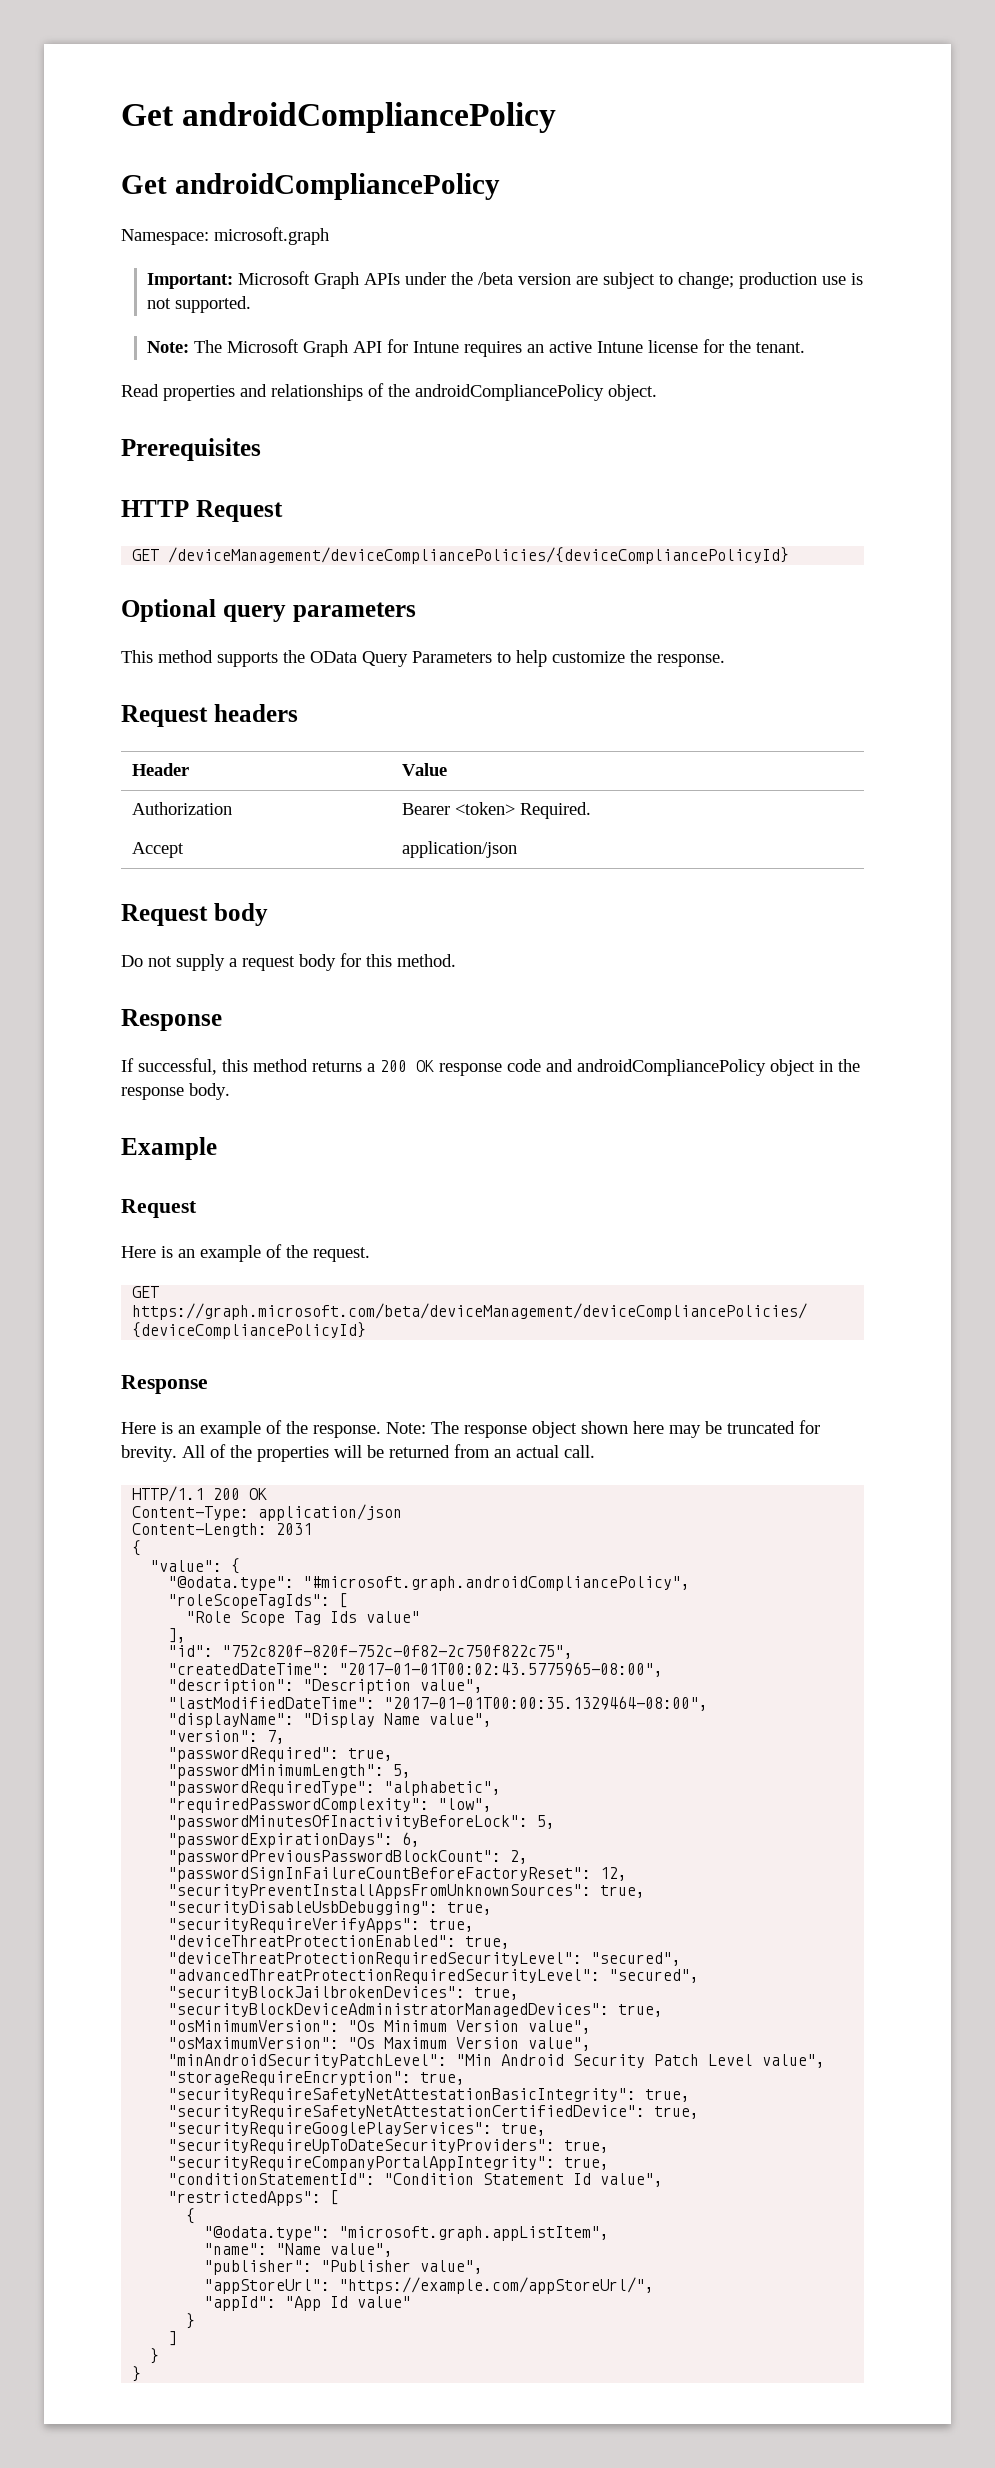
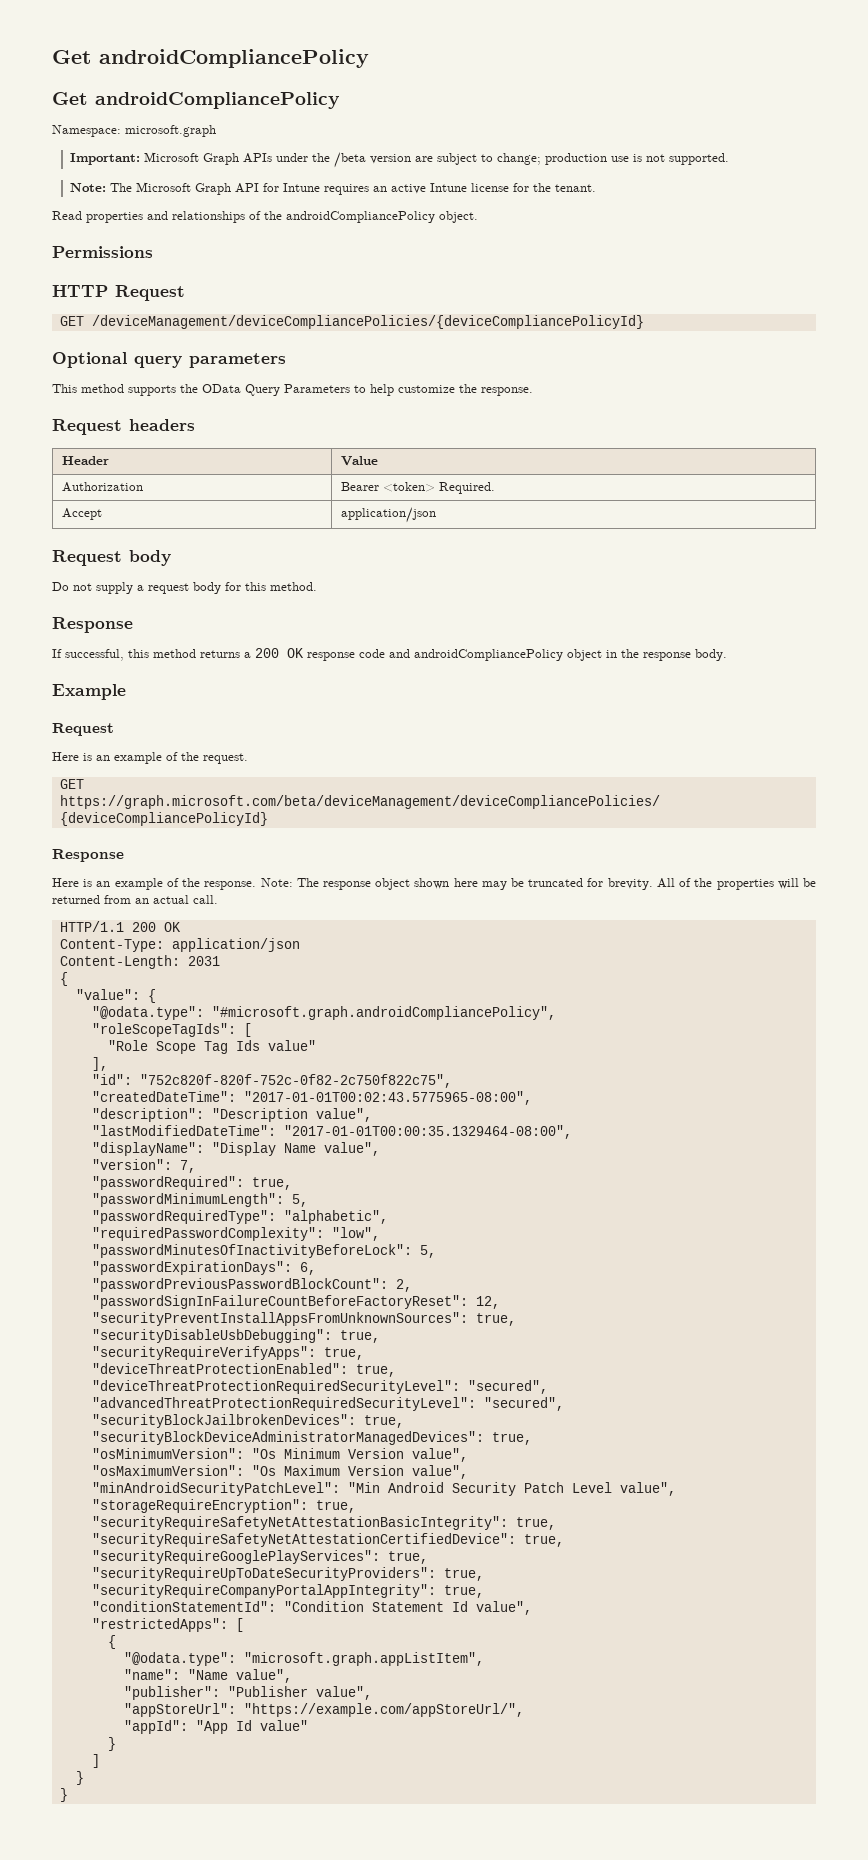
- Prerequisites
+ Permissions

